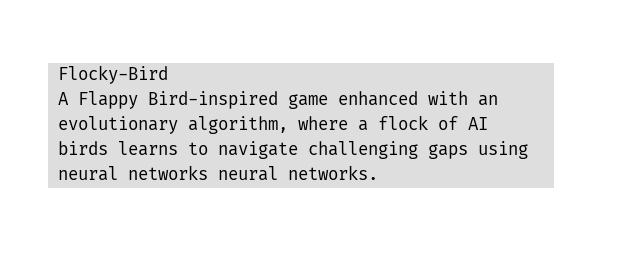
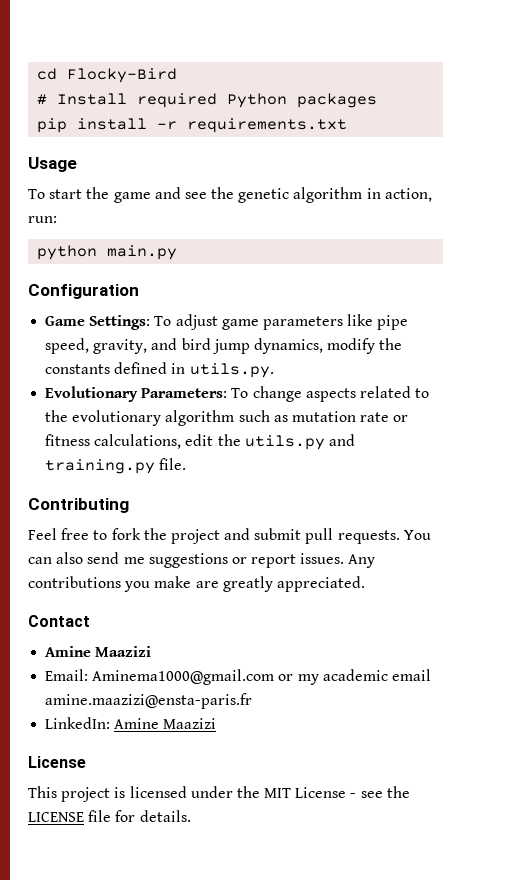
- Flocky-Bird
+ cd Flocky-Bird
- A Flappy Bird-inspired game enhanced with an evolutionary algorithm, where a flock of AI birds learns to navigate challenging gaps using neural networks neural networks.
+ # Install required Python packages
+ pip install -r requirements.txt
+ Usage
+ To start the game and see the genetic algorithm in action, run:
+ python main.py
+ Configuration
+ Game Settings: To adjust game parameters like pipe speed, gravity, and bird jump dynamics, modify the constants defined in utils.py.
+ Evolutionary Parameters: To change aspects related to the evolutionary algorithm such as mutation rate or fitness calculations, edit the utils.py and training.py file.
+ Contributing
+ Feel free to fork the project and submit pull requests. You can also send me suggestions or report issues. Any contributions you make are greatly appreciated.
+ Contact
+ Amine Maazizi
+ Email: Aminema1000@gmail.com or my academic email amine.maazizi@ensta-paris.fr
+ LinkedIn: Amine Maazizi
+ License
+ This project is licensed under the MIT License - see the LICENSE file for details.

